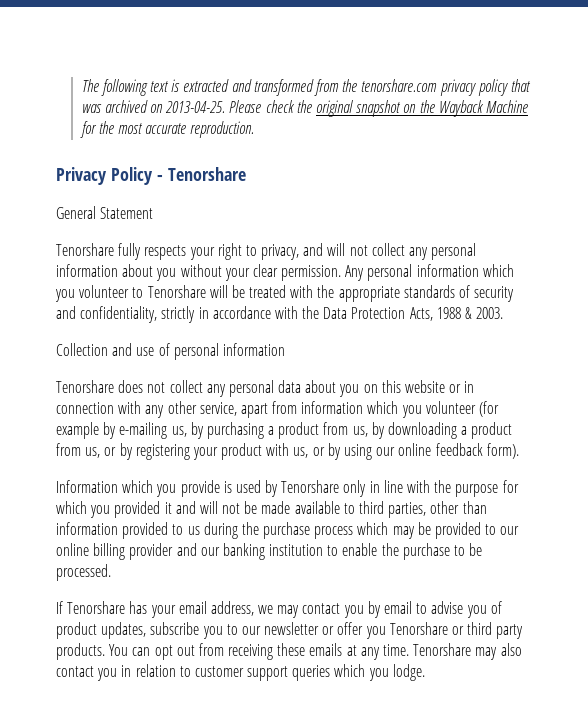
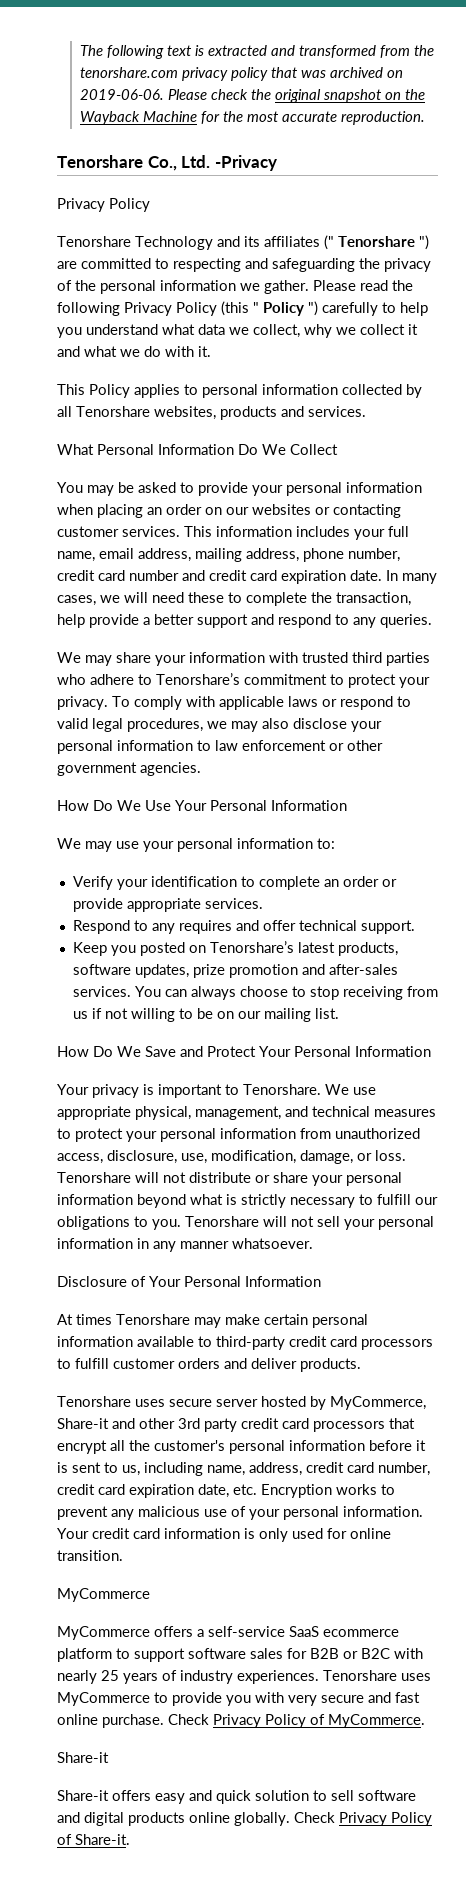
- The following text is extracted and transformed from the tenorshare.com privacy policy that was archived on 2013-04-25.
+ The following text is extracted and transformed from the tenorshare.com privacy policy that was archived on 2019-06-06.
- Privacy Policy - Tenorshare
- General Statement
- Tenorshare fully respects your right to privacy, and will not collect any personal information about you without your clear permission. Any personal information which you volunteer to Tenorshare will be treated with the appropriate standards of security and confidentiality, strictly in accordance with the Data Protection Acts, 1988 & 2003.
- Collection and use of personal information
- Tenorshare does not collect any personal data about you on this website or in connection with any other service, apart from information which you volunteer (for example by e-mailing us, by purchasing a product from us, by downloading a product from us, or by registering your product with us, or by using our online feedback form).
- Information which you provide is used by Tenorshare only in line with the purpose for which you provided it and will not be made available to third parties, other than information provided to us during the purchase process which may be provided to our online billing provider and our banking institution to enable the purchase to be processed.
- If Tenorshare has your email address, we may contact you by email to advise you of product updates, subscribe you to our newsletter or offer you Tenorshare or third party products. You can opt out from receiving these emails at any time. Tenorshare may also contact you in relation to customer support queries which you lodge.
+ Tenorshare Co., Ltd. -Privacy
+ Privacy Policy
+ Tenorshare Technology and its affiliates (" Tenorshare ") are committed to respecting and safeguarding the privacy of the personal information we gather. Please read the following Privacy Policy (this " Policy ") carefully to help you understand what data we collect, why we collect it and what we do with it.
+ This Policy applies to personal information collected by all Tenorshare websites, products and services.
+ What Personal Information Do We Collect
+ You may be asked to provide your personal information when placing an order on our websites or contacting customer services. This information includes your full name, email address, mailing address, phone number, credit card number and credit card expiration date. In many cases, we will need these to complete the transaction, help provide a better support and respond to any queries.
+ We may share your information with trusted third parties who adhere to Tenorshare’s commitment to protect your privacy. To comply with applicable laws or respond to valid legal procedures, we may also disclose your personal information to law enforcement or other government agencies.
+ How Do We Use Your Personal Information
+ We may use your personal information to:
+ Verify your identification to complete an order or provide appropriate services.
+ Respond to any requires and offer technical support.
+ Keep you posted on Tenorshare’s latest products, software updates, prize promotion and after-sales services. You can always choose to stop receiving from us if not willing to be on our mailing list.
+ How Do We Save and Protect Your Personal Information
+ Your privacy is important to Tenorshare. We use appropriate physical, management, and technical measures to protect your personal information from unauthorized access, disclosure, use, modification, damage, or loss. Tenorshare will not distribute or share your personal information beyond what is strictly necessary to fulfill our obligations to you. Tenorshare will not sell your personal information in any manner whatsoever.
+ Disclosure of Your Personal Information
+ At times Tenorshare may make certain personal information available to third-party credit card processors to fulfill customer orders and deliver products.
+ Tenorshare uses secure server hosted by MyCommerce, Share-it and other 3rd party credit card processors that encrypt all the customer's personal information before it is sent to us, including name, address, credit card number, credit card expiration date, etc. Encryption works to prevent any malicious use of your personal information. Your credit card information is only used for online transition.
+ MyCommerce
+ MyCommerce offers a self-service SaaS ecommerce platform to support software sales for B2B or B2C with nearly 25 years of industry experiences. Tenorshare uses MyCommerce to provide you with very secure and fast online purchase. Check Privacy Policy of MyCommerce.
+ Share-it
+ Share-it offers easy and quick solution to sell software and digital products online globally. Check Privacy Policy of Share-it.

